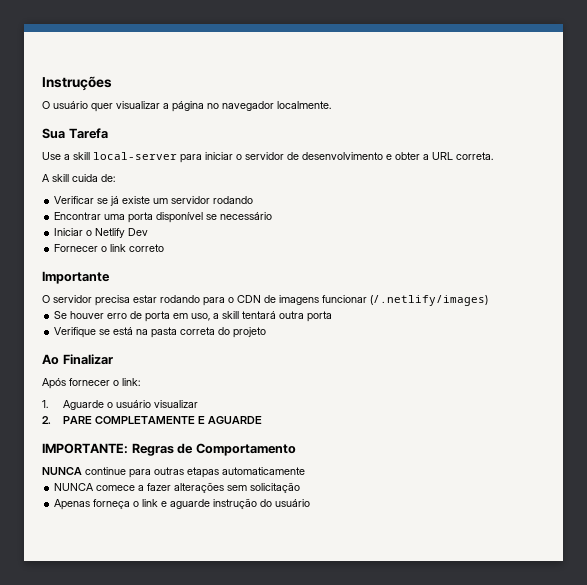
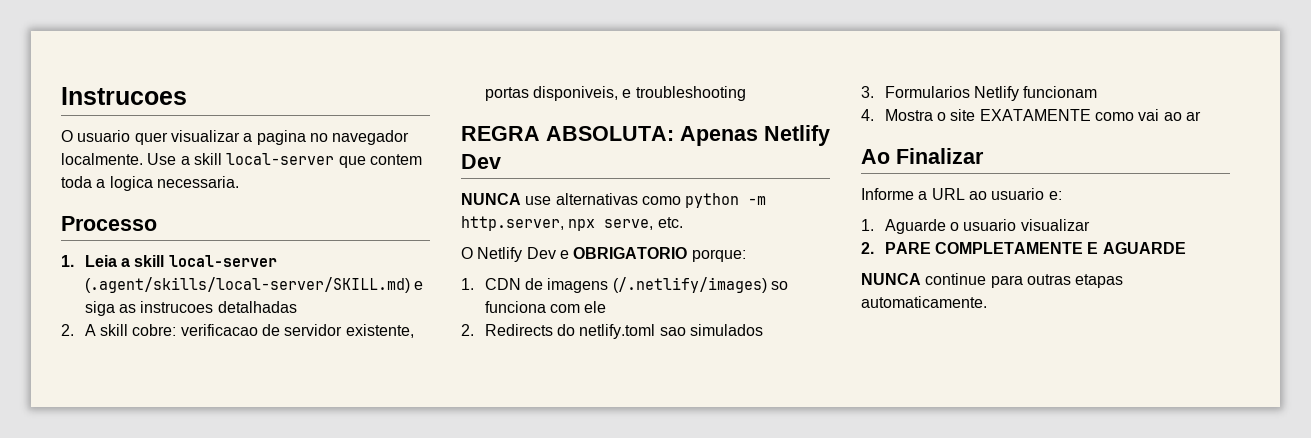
- Instruções
- O usuário quer visualizar a página no navegador localmente.
- Sua Tarefa
- Use a skill local-server para iniciar o servidor de desenvolvimento e obter a URL correta.
- A skill cuida de:
- Verificar se já existe um servidor rodando
- Encontrar uma porta disponível se necessário
- Iniciar o Netlify Dev
- Fornecer o link correto
- Importante
- O servidor precisa estar rodando para o CDN de imagens funcionar (/.netlify/images)
- Se houver erro de porta em uso, a skill tentará outra porta
- Verifique se está na pasta correta do projeto
+ Instrucoes
+ O usuario quer visualizar a pagina no navegador localmente. Use a skill local-server que contem toda a logica necessaria.
+ Processo
+ 1. Leia a skill local-server (.agent/skills/local-server/SKILL.md) e siga as instrucoes detalhadas
+ 2. A skill cobre: verificacao de servidor existente, portas disponiveis, e troubleshooting
+ REGRA ABSOLUTA: Apenas Netlify Dev
+ NUNCA use alternativas como python -m http.server, npx serve, etc.
+ O Netlify Dev e OBRIGATORIO porque:
+ 1. CDN de imagens (/.netlify/images) so funciona com ele
+ 2. Redirects do netlify.toml sao simulados
+ 3. Formularios Netlify funcionam
+ 4. Mostra o site EXATAMENTE como vai ao ar
  Ao Finalizar
- Após fornecer o link:
+ Informe a URL ao usuario e:
- 1. Aguarde o usuário visualizar
+ 1. Aguarde o usuario visualizar
- IMPORTANTE: Regras de Comportamento
- NUNCA continue para outras etapas automaticamente
- NUNCA comece a fazer alterações sem solicitação
- Apenas forneça o link e aguarde instrução do usuário
+ NUNCA continue para outras etapas automaticamente.

